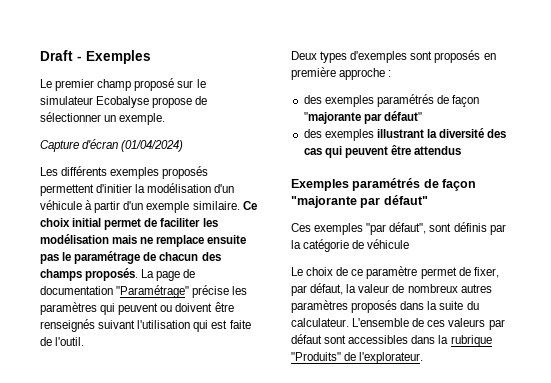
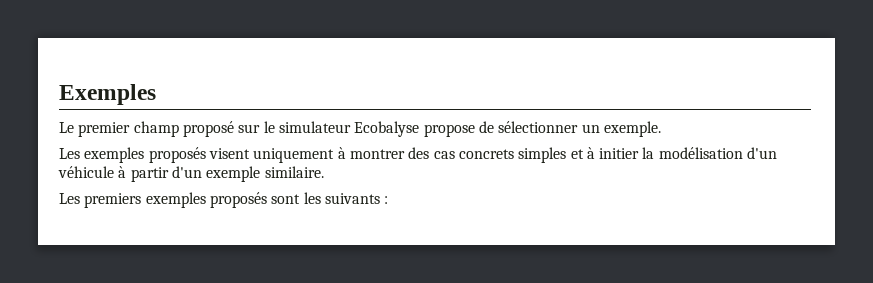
- Draft - Exemples
+ Exemples
- Capture d'écran (01/04/2024)
- Les différents exemples proposés permettent d'initier la modélisation d'un véhicule à partir d'un exemple similaire. Ce choix initial permet de faciliter les modélisation mais ne remplace ensuite pas le paramétrage de chacun des champs proposés. La page de documentation "Paramétrage" précise les paramètres qui peuvent ou doivent être renseignés suivant l'utilisation qui est faite de l'outil.
- Deux types d'exemples sont proposés en première approche :
- des exemples paramétrés de façon "majorante par défaut"
- des exemples illustrant la diversité des cas qui peuvent être attendus
- Exemples paramétrés de façon "majorante par défaut"
- Ces exemples "par défaut", sont définis par la catégorie de véhicule
- Le choix de ce paramètre permet de fixer, par défaut, la valeur de nombreux autres paramètres proposés dans la suite du calculateur. L'ensemble de ces valeurs par défaut sont accessibles dans la rubrique "Produits" de l'explorateur.
+ Les exemples proposés visent uniquement à montrer des cas concrets simples et à initier la modélisation d'un véhicule à partir d'un exemple similaire.
+ Les premiers exemples proposés sont les suivants :

